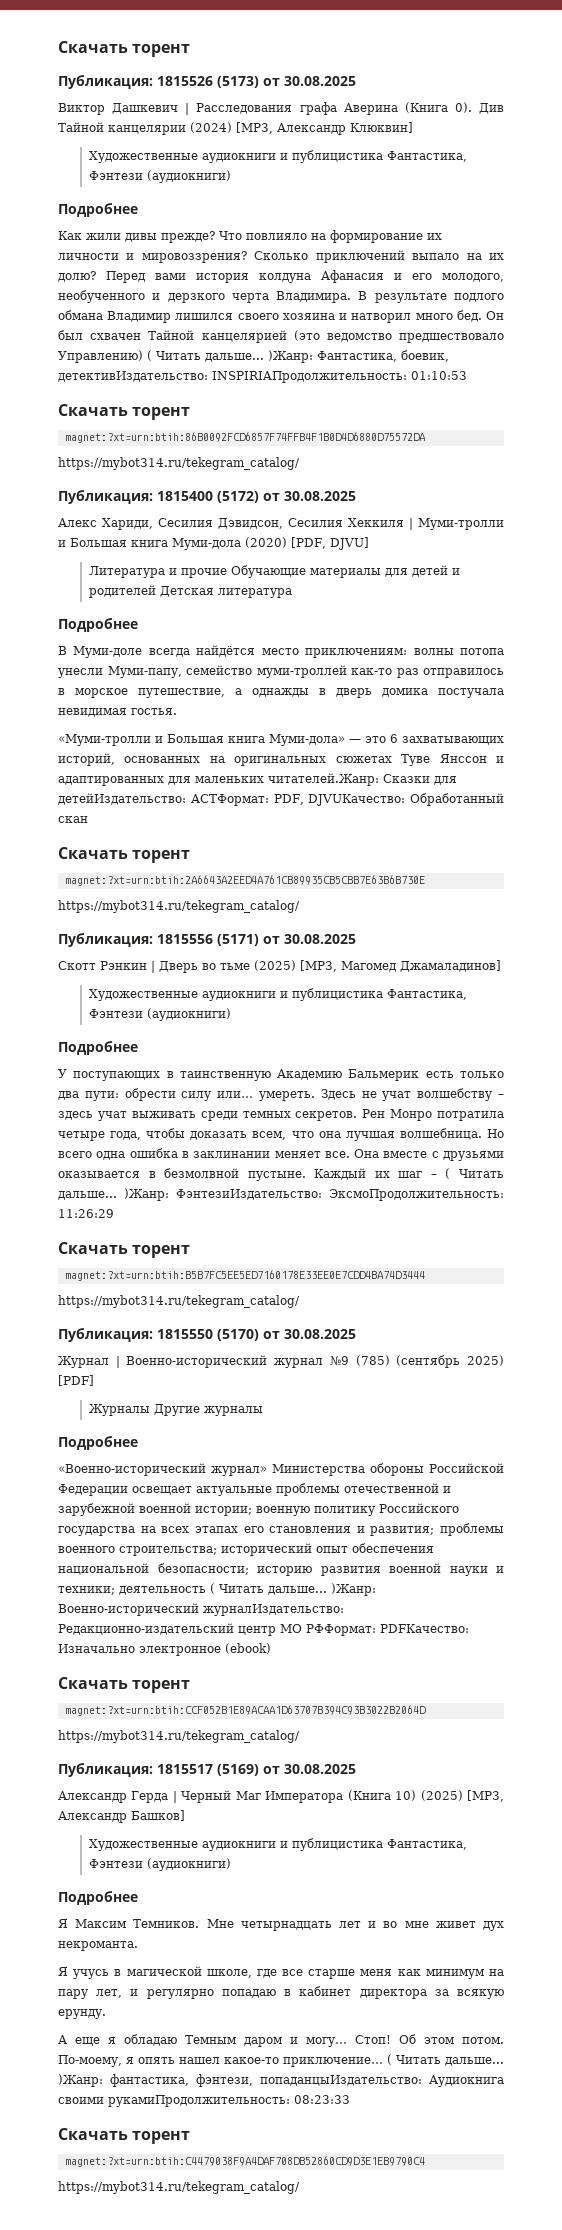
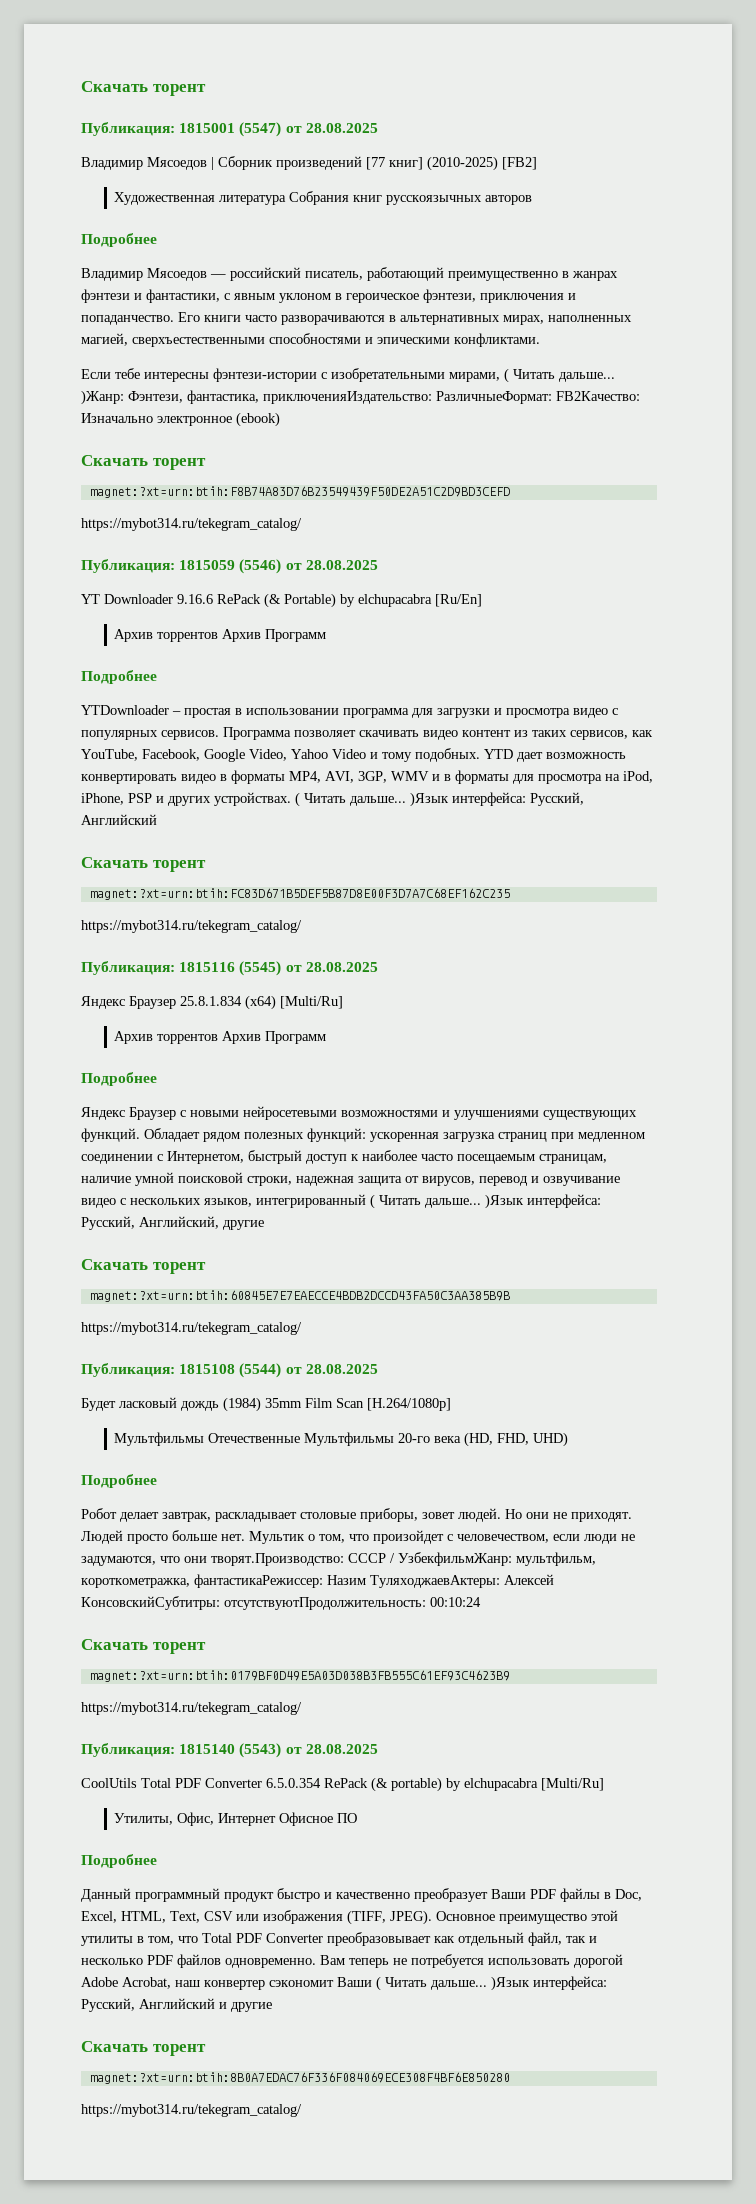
- Публикация: 1815526 (5173) от 30.08.2025
- Виктор Дашкевич | Расследования графа Аверина (Книга 0). Див Тайной канцелярии (2024) [MP3, Александр Клюквин]
- Художественные аудиокниги и публицистика Фантастика, Фэнтези (аудиокниги)
+ Публикация: 1815001 (5547) от 28.08.2025
+ Владимир Мясоедов | Сборник произведений [77 книг] (2010-2025) [FB2]
+ Художественная литература Собрания книг русскоязычных авторов
  Подробнее
- Как жили дивы прежде? Что повлияло на формирование их личности и мировоззрения? Сколько приключений выпало на их долю? Перед вами история колдуна Афанасия и его молодого, необученного и дерзкого черта Владимира. В результате подлого обмана Владимир лишился своего хозяина и натворил много бед. Он был схвачен Тайной канцелярией (это ведомство предшествовало Управлению) ( Читать дальше... )Жанр: Фантастика, боевик, детективИздательство: INSPIRIAПродолжительность: 01:10:53
- Скачать торент
- magnet:?xt=urn:btih:86B0092FCD6857F74FFB4F1B0D4D6880D75572DA
- https://mybot314.ru/tekegram_catalog/
- Публикация: 1815400 (5172) от 30.08.2025
- Алекс Хариди, Сесилия Дэвидсон, Сесилия Хеккиля | Муми-тролли и Большая книга Муми-дола (2020) [PDF, DJVU]
- Литература и прочие Обучающие материалы для детей и родителей Детская литература
- Подробнее
- В Муми-доле всегда найдётся место приключениям: волны потопа унесли Муми-папу, семейство муми-троллей как-то раз отправилось в морское путешествие, а однажды в дверь домика постучала невидимая гостья.
- «Муми-тролли и Большая книга Муми-дола» — это 6 захватывающих историй, основанных на оригинальных сюжетах Туве Янссон и адаптированных для маленьких читателей.Жанр: Сказки для детейИздательство: АСТФормат: PDF, DJVUКачество: Обработанный скан
- Скачать торент
- magnet:?xt=urn:btih:2A6643A2EED4A761CB89935CB5CBB7E63B6B730E
- https://mybot314.ru/tekegram_catalog/
- Публикация: 1815556 (5171) от 30.08.2025
- Скотт Рэнкин | Дверь во тьме (2025) [MP3, Магомед Джамаладинов]
- Художественные аудиокниги и публицистика Фантастика, Фэнтези (аудиокниги)
- Подробнее
- У поступающих в таинственную Академию Бальмерик есть только два пути: обрести силу или… умереть. Здесь не учат волшебству – здесь учат выживать среди темных секретов. Рен Монро потратила четыре года, чтобы доказать всем, что она лучшая волшебница. Но всего одна ошибка в заклинании меняет все. Она вместе с друзьями оказывается в безмолвной пустыне. Каждый их шаг – ( Читать дальше... )Жанр: ФэнтезиИздательство: ЭксмоПродолжительность: 11:26:29
- Скачать торент
- magnet:?xt=urn:btih:B5B7FC5EE5ED7160178E33EE0E7CDD4BA74D3444
- https://mybot314.ru/tekegram_catalog/
- Публикация: 1815550 (5170) от 30.08.2025
- Журнал | Военно-исторический журнал №9 (785) (сентябрь 2025) [PDF]
- Журналы Другие журналы
- Подробнее
- «Военно-исторический журнал» Министерства обороны Российской Федерации освещает актуальные проблемы отечественной и зарубежной военной истории; военную политику Российского государства на всех этапах его становления и развития; проблемы военного строительства; исторический опыт обеспечения национальной безопасности; историю развития военной науки и техники; деятельность ( Читать дальше... )Жанр: Военно-исторический журналИздательство: Редакционно-издательский центр МО РФФормат: PDFКачество: Изначально электронное (ebook)
+ Владимир Мясоедов — российский писатель, работающий преимущественно в жанрах фэнтези и фантастики, с явным уклоном в героическое фэнтези, приключения и попаданчество. Его книги часто разворачиваются в альтернативных мирах, наполненных магией, сверхъестественными способностями и эпическими конфликтами.
+ Если тебе интересны фэнтези-истории с изобретательными мирами, ( Читать дальше... )Жанр: Фэнтези, фантастика, приключенияИздательство: РазличныеФормат: FB2Качество: Изначально электронное (ebook)
- magnet:?xt=urn:btih:CCF052B1E89ACAA1D63707B394C93B3022B2064D
+ magnet:?xt=urn:btih:F8B74A83D76B23549439F50DE2A51C2D9BD3CEFD
  https://mybot314.ru/tekegram_catalog/
- Публикация: 1815517 (5169) от 30.08.2025
- Александр Герда | Черный Маг Императора (Книга 10) (2025) [MP3, Александр Башков]
- Художественные аудиокниги и публицистика Фантастика, Фэнтези (аудиокниги)
+ Публикация: 1815059 (5546) от 28.08.2025
+ YT Downloader 9.16.6 RePack (& Portable) by elchupacabra [Ru/En]
+ Архив торрентов Архив Программ
  Подробнее
- Я Максим Темников. Мне четырнадцать лет и во мне живет дух некроманта.
- Я учусь в магической школе, где все старше меня как минимум на пару лет, и регулярно попадаю в кабинет директора за всякую ерунду.
- А еще я обладаю Темным даром и могу… Стоп! Об этом потом. По-моему, я опять нашел какое-то приключение… ( Читать дальше... )Жанр: фантастика, фэнтези, попаданцыИздательство: Аудиокнига своими рукамиПродолжительность: 08:23:33
+ YTDownloader – простая в использовании программа для загрузки и просмотра видео с популярных сервисов. Программа позволяет скачивать видео контент из таких сервисов, как YouTube, Facebook, Google Video, Yahoo Video и тому подобных. YTD дает возможность конвертировать видео в форматы MP4, AVI, 3GP, WMV и в форматы для просмотра на iPod, iPhone, PSP и других устройствах. ( Читать дальше... )Язык интерфейса: Русский, Английский
  Скачать торент
- magnet:?xt=urn:btih:C4479038F9A4DAF708DB52860CD9D3E1EB9790C4
+ magnet:?xt=urn:btih:FC83D671B5DEF5B87D8E00F3D7A7C68EF162C235
+ https://mybot314.ru/tekegram_catalog/
+ Публикация: 1815116 (5545) от 28.08.2025
+ Яндекс Браузер 25.8.1.834 (x64) [Multi/Ru]
+ Архив торрентов Архив Программ
+ Подробнее
+ Яндекс Браузер с новыми нейросетевыми возможностями и улучшениями существующих функций. Обладает рядом полезных функций: ускоренная загрузка страниц при медленном соединении с Интернетом, быстрый доступ к наиболее часто посещаемым страницам, наличие умной поисковой строки, надежная защита от вирусов, перевод и озвучивание видео с нескольких языков, интегрированный ( Читать дальше... )Язык интерфейса: Русский, Английский, другие
+ Скачать торент
+ magnet:?xt=urn:btih:60845E7E7EAECCE4BDB2DCCD43FA50C3AA385B9B
+ https://mybot314.ru/tekegram_catalog/
+ Публикация: 1815108 (5544) от 28.08.2025
+ Будет ласковый дождь (1984) 35mm Film Scan [H.264/1080p]
+ Мультфильмы Отечественные Мультфильмы 20-го века (HD, FHD, UHD)
+ Подробнее
+ Робот делает завтрак, раскладывает столовые приборы, зовет людей. Но они не приходят. Людей просто больше нет. Мультик о том, что произойдет с человечеством, если люди не задумаются, что они творят.Производство: СССР / УзбекфильмЖанр: мультфильм, короткометражка, фантастикаРежиссер: Назим ТуляходжаевАктеры: Алексей КонсовскийСубтитры: отсутствуютПродолжительность: 00:10:24
+ Скачать торент
+ magnet:?xt=urn:btih:0179BF0D49E5A03D038B3FB555C61EF93C4623B9
+ https://mybot314.ru/tekegram_catalog/
+ Публикация: 1815140 (5543) от 28.08.2025
+ CoolUtils Total PDF Converter 6.5.0.354 RePack (& portable) by elchupacabra [Multi/Ru]
+ Утилиты, Офис, Интернет Офисное ПО
+ Подробнее
+ Данный программный продукт быстро и качественно преобразует Ваши PDF файлы в Doc, Excel, HTML, Text, CSV или изображения (TIFF, JPEG). Основное преимущество этой утилиты в том, что Total PDF Сonverter преобразовывает как отдельный файл, так и несколько PDF файлов одновременно. Вам теперь не потребуется использовать дорогой Adobe Acrobat, наш конвертер сэкономит Ваши ( Читать дальше... )Язык интерфейса: Русский, Английский и другие
+ Скачать торент
+ magnet:?xt=urn:btih:8B0A7EDAC76F336F084069ECE308F4BF6E850280

